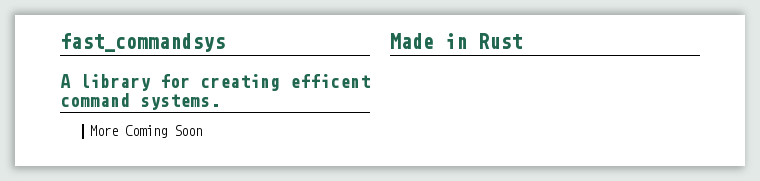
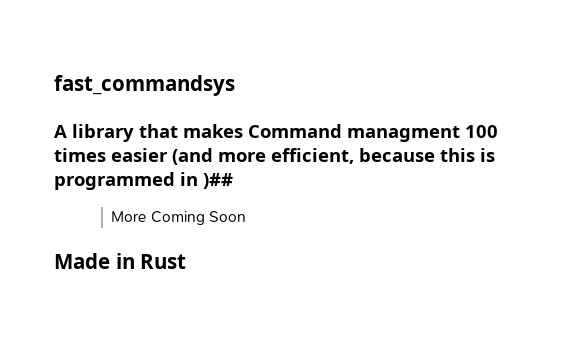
- A library for creating efficent command systems.
+ A library that makes Command managment 100 times easier (and more efficient, because this is programmed in )##

